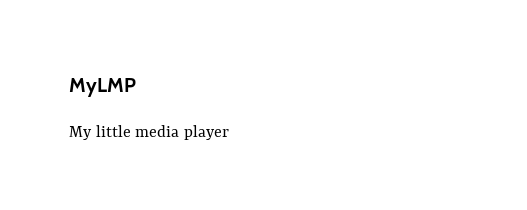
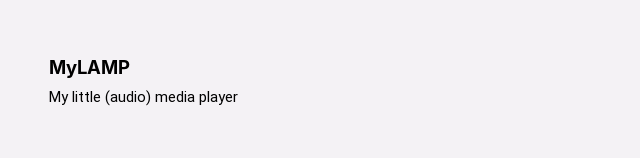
- MyLMP
+ MyLAMP
- My little media player
+ My little (audio) media player

